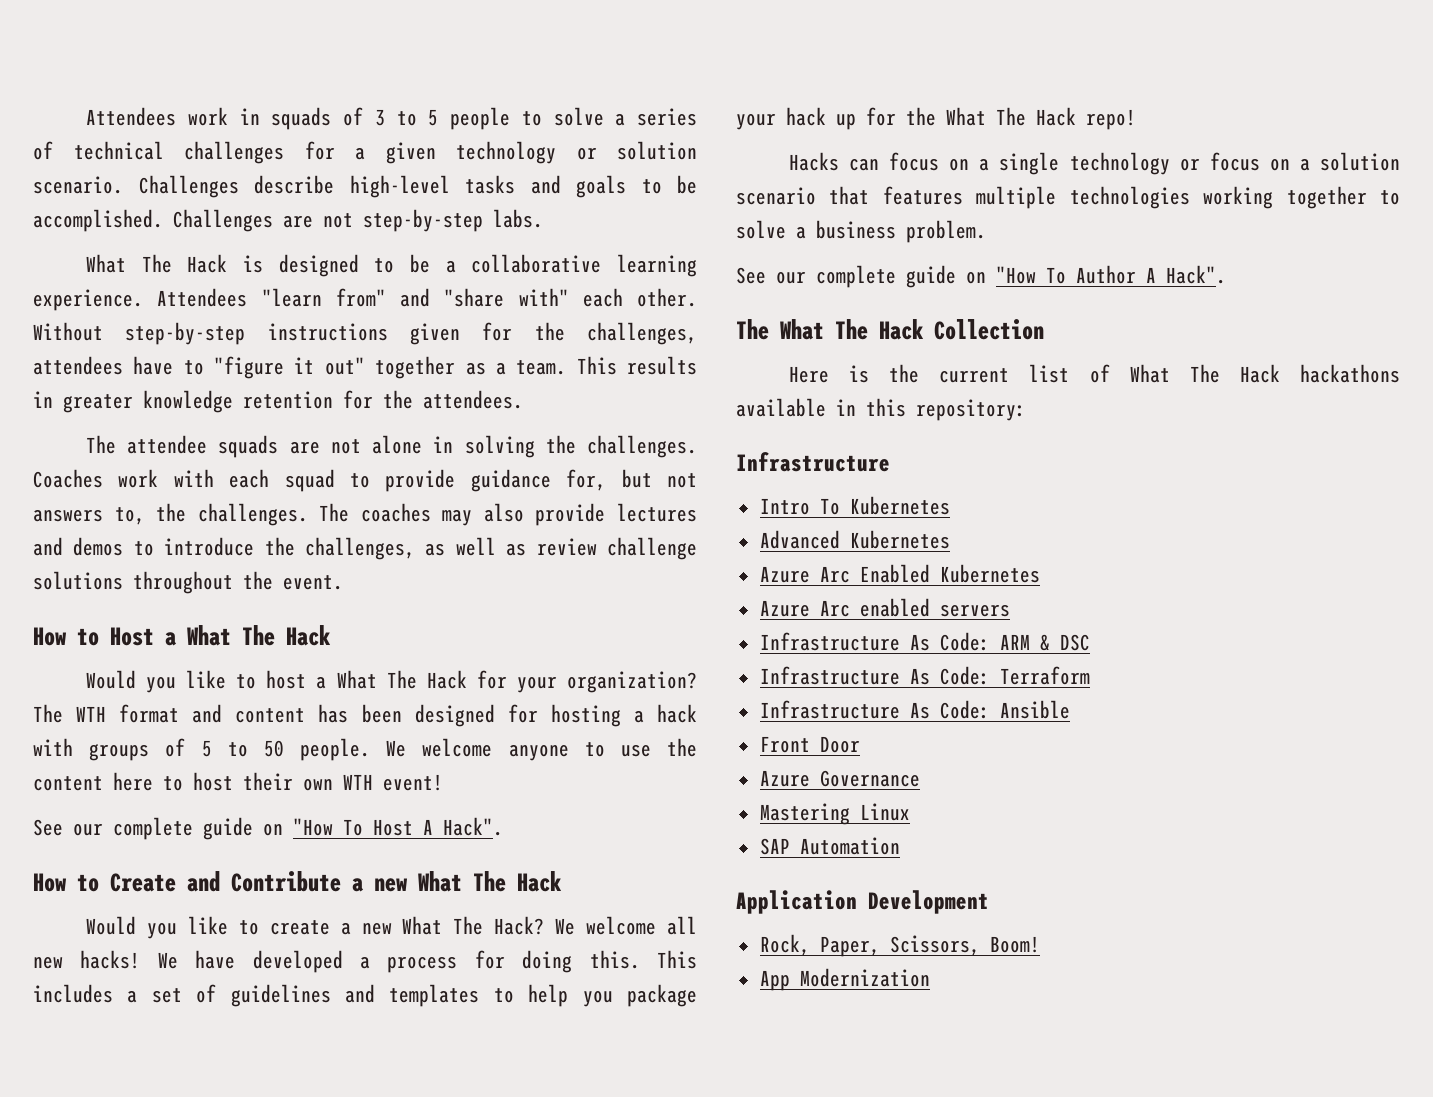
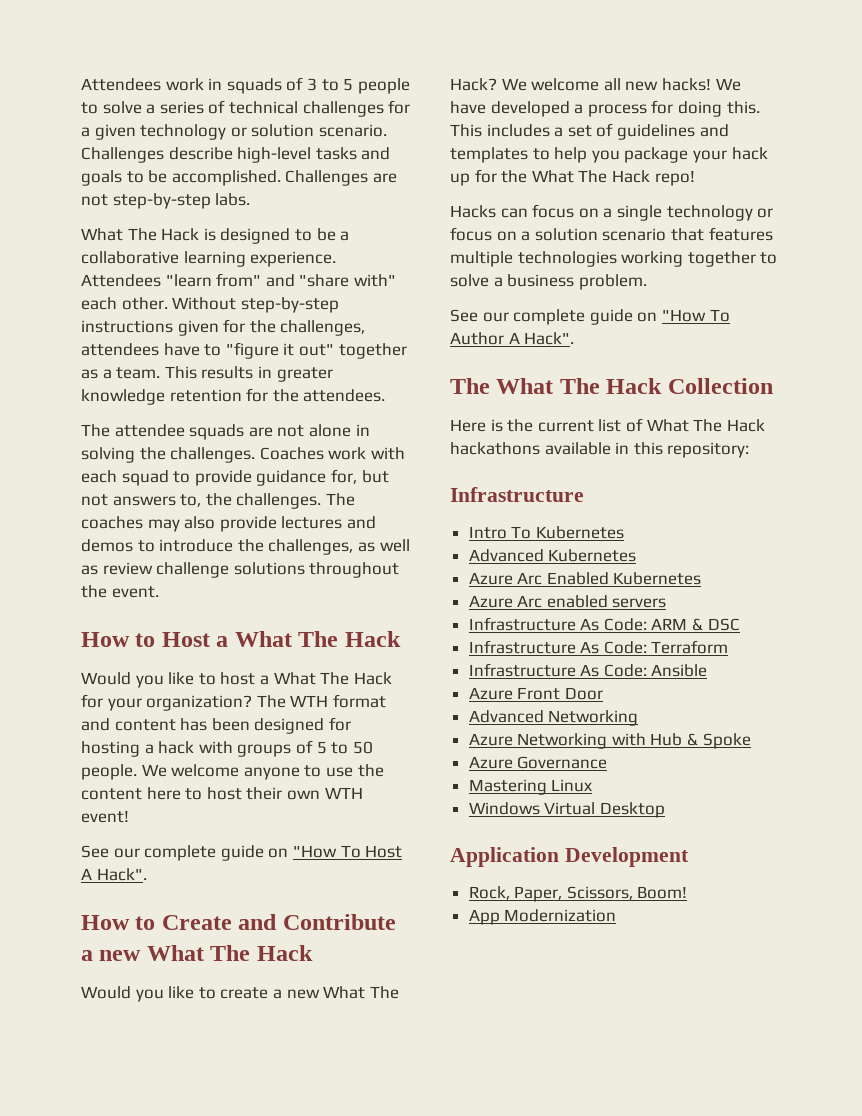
- Front Door
+ Azure Front Door
+ Advanced Networking
+ Azure Networking with Hub & Spoke
- SAP Automation
+ Windows Virtual Desktop

